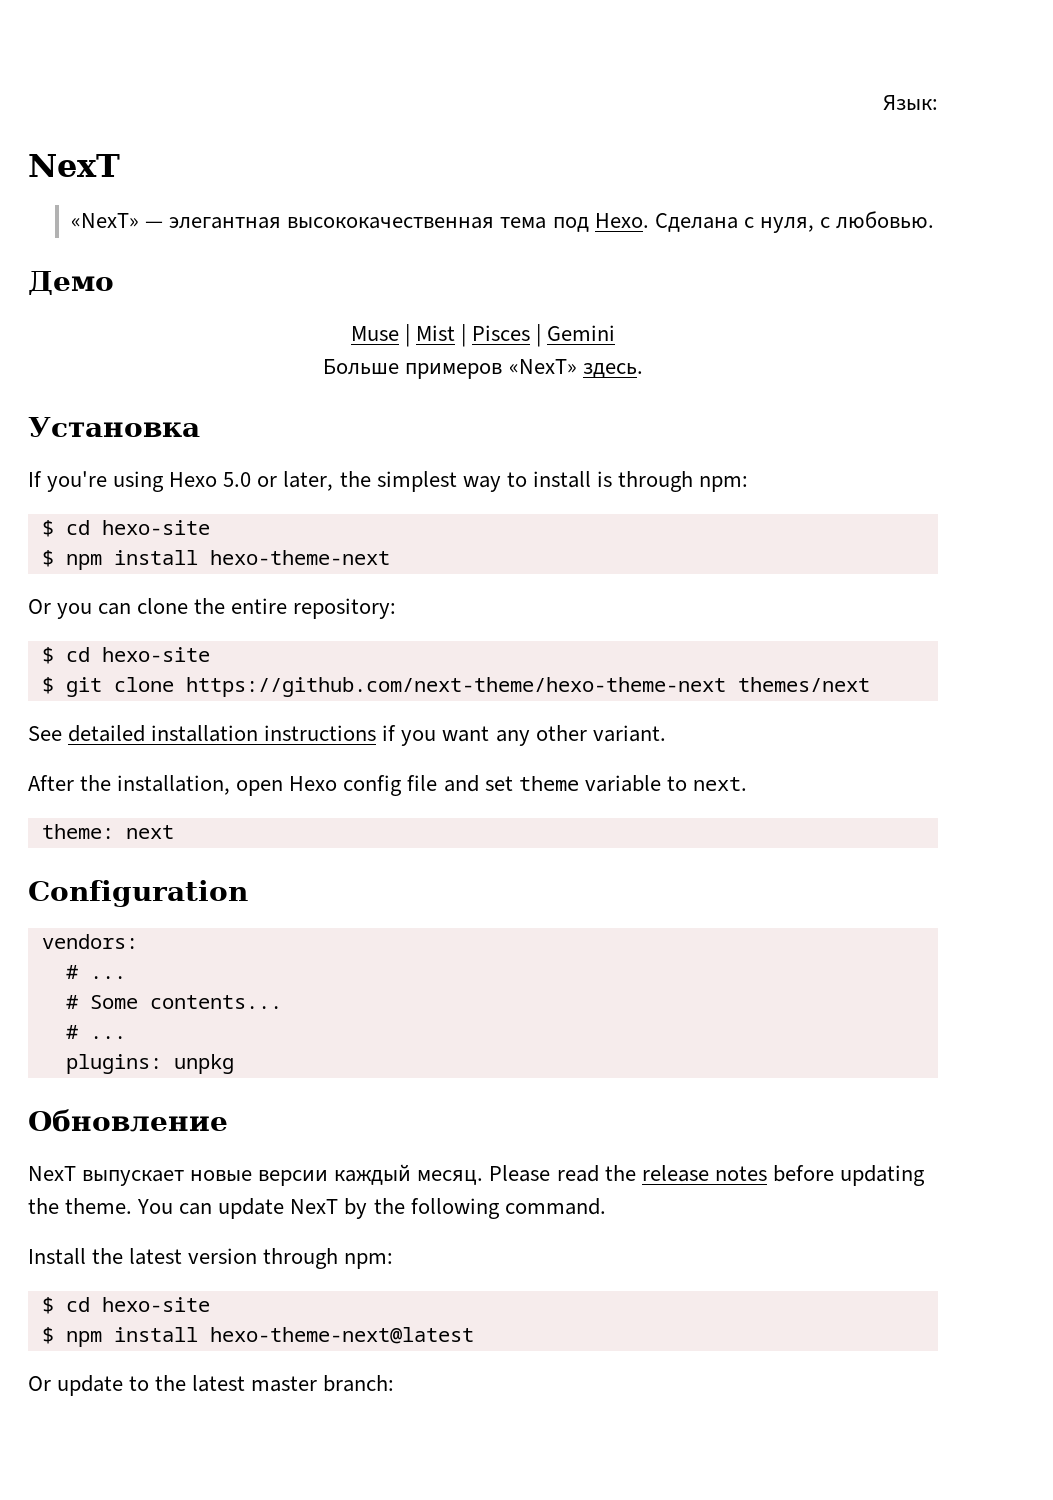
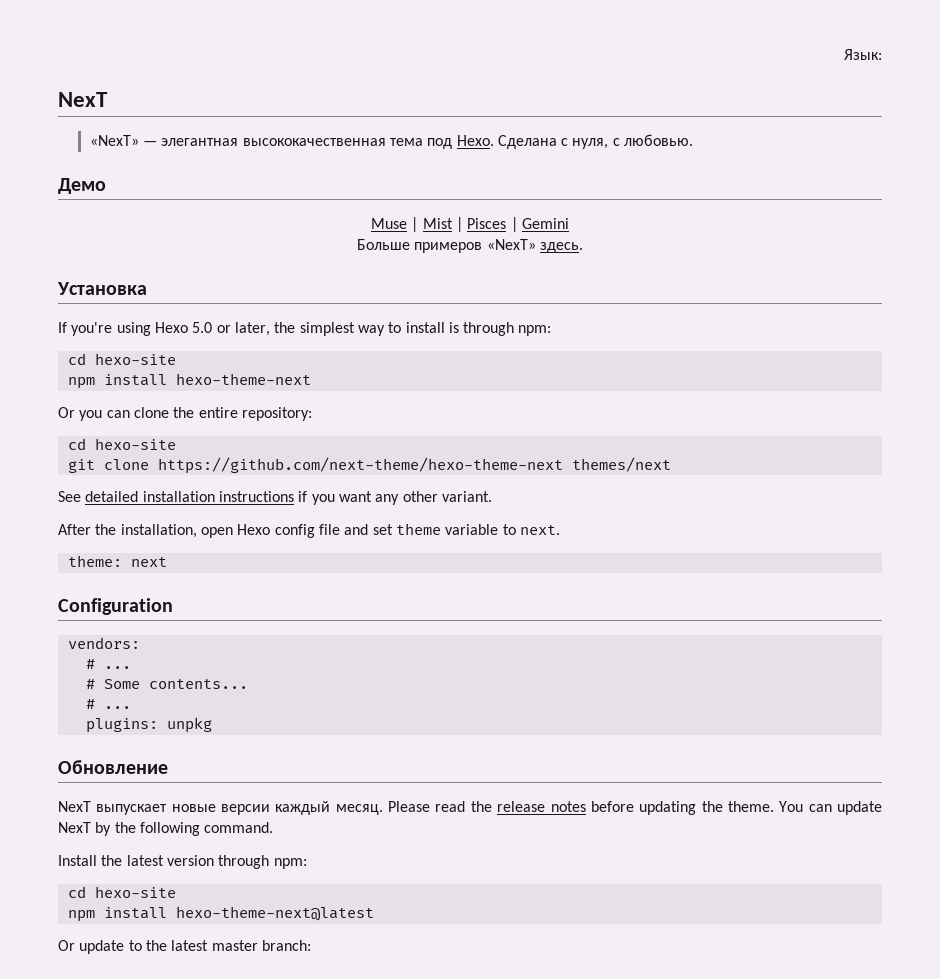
  If you're using Hexo 5.0 or later, the simplest way to install is through npm:
- $ cd hexo-site
- $ npm install hexo-theme-next
+ cd hexo-site
+ npm install hexo-theme-next
  Or you can clone the entire repository:
- $ cd hexo-site
- $ git clone https://github.com/next-theme/hexo-theme-next themes/next
+ cd hexo-site
+ git clone https://github.com/next-theme/hexo-theme-next themes/next
  Install the latest version through npm:
- $ cd hexo-site
- $ npm install hexo-theme-next@latest
+ cd hexo-site
+ npm install hexo-theme-next@latest

